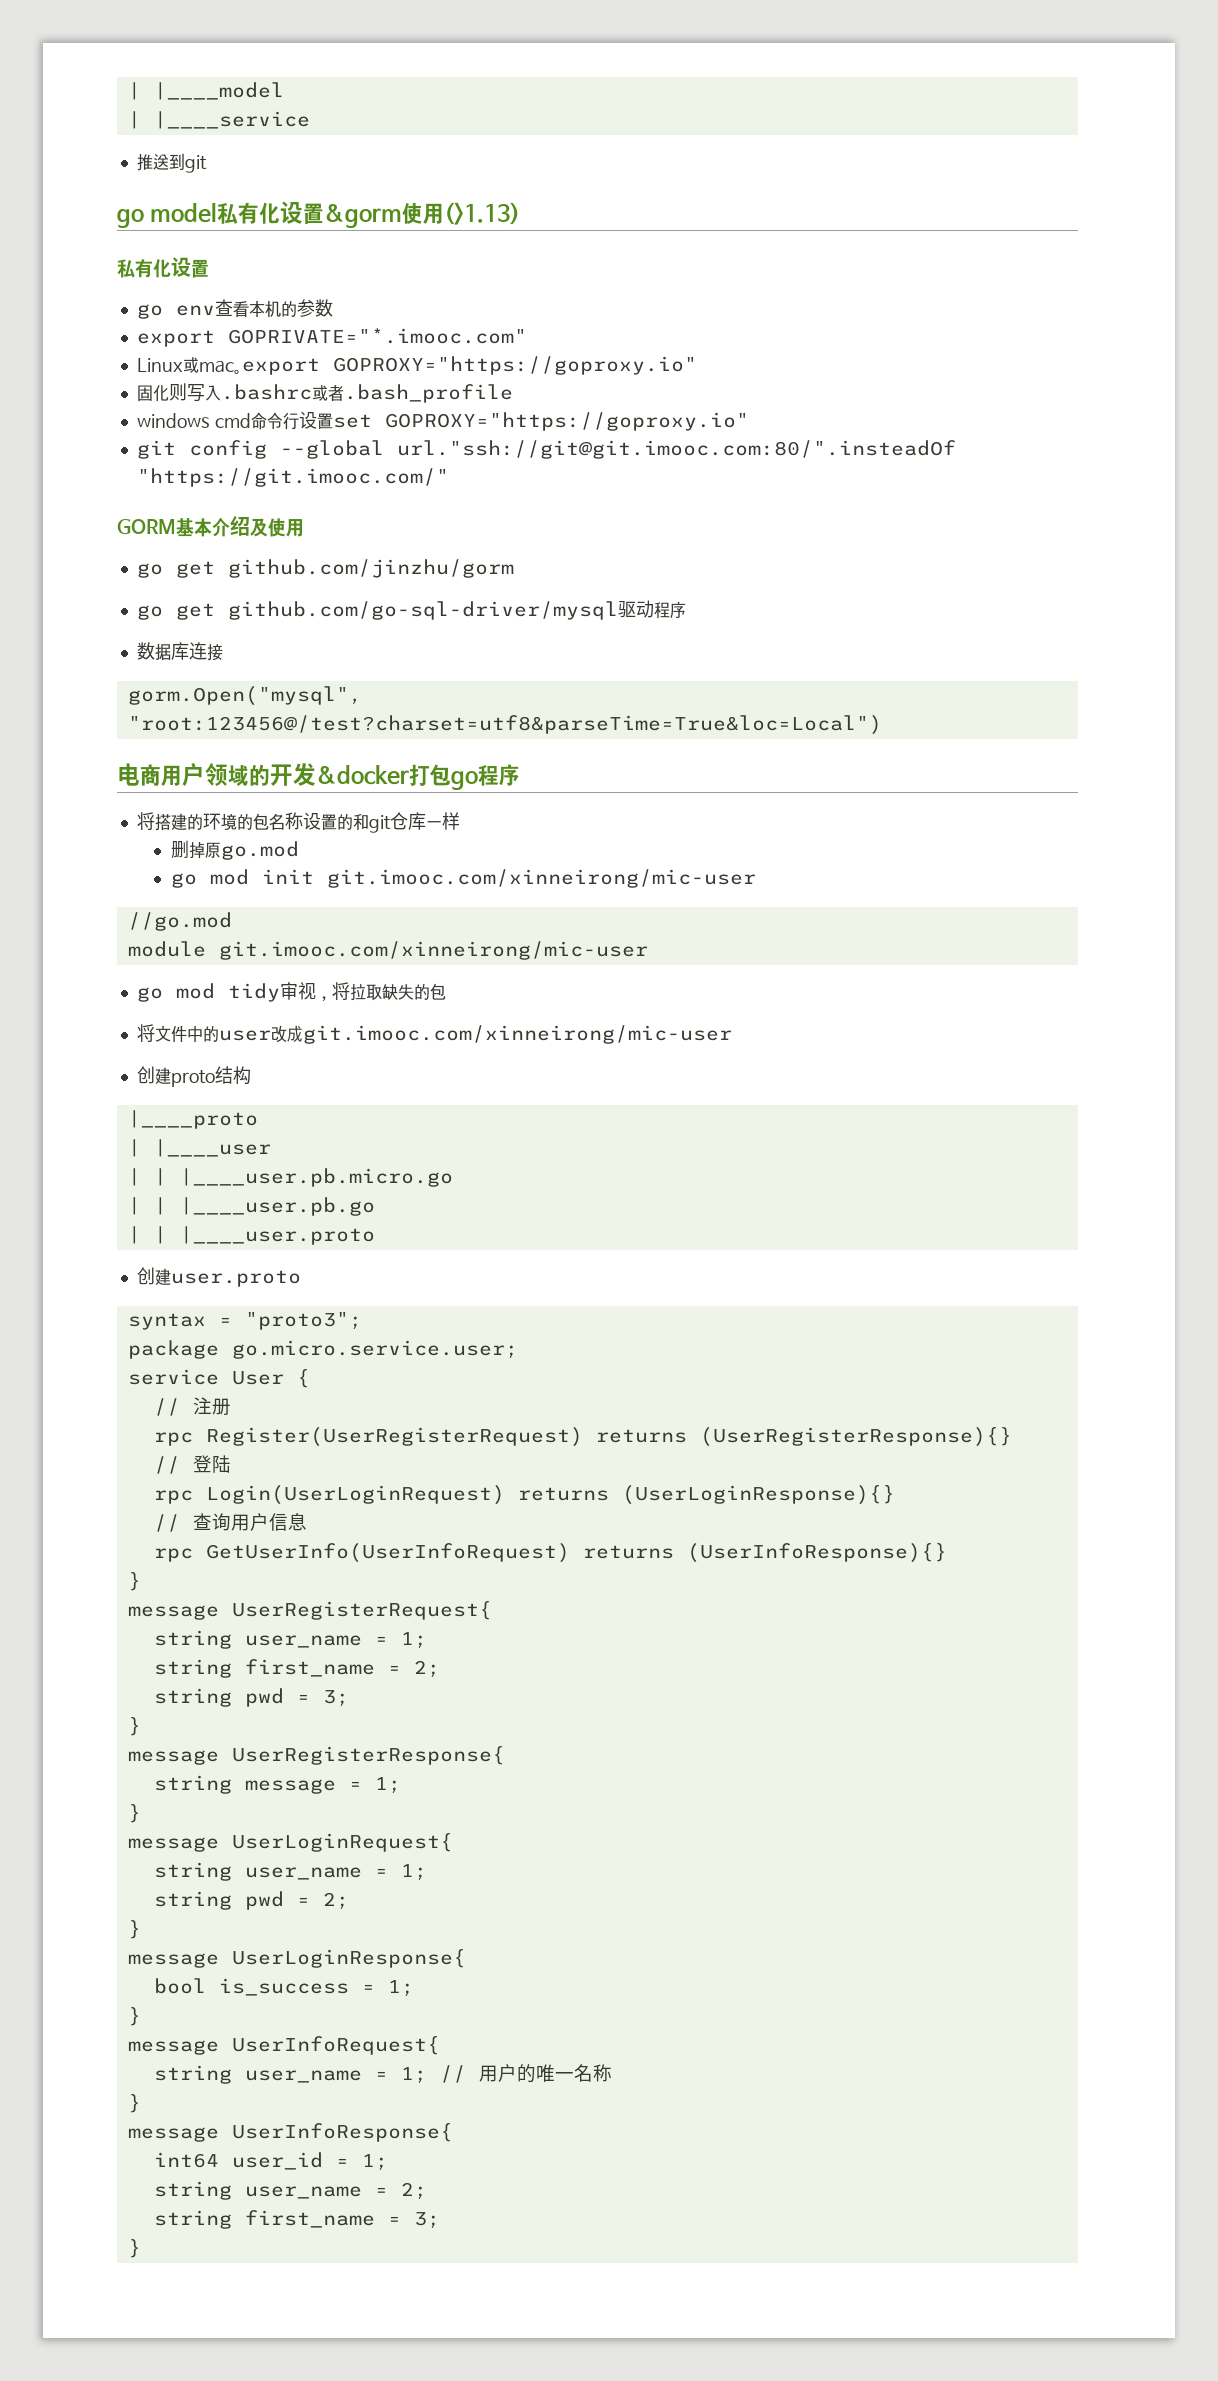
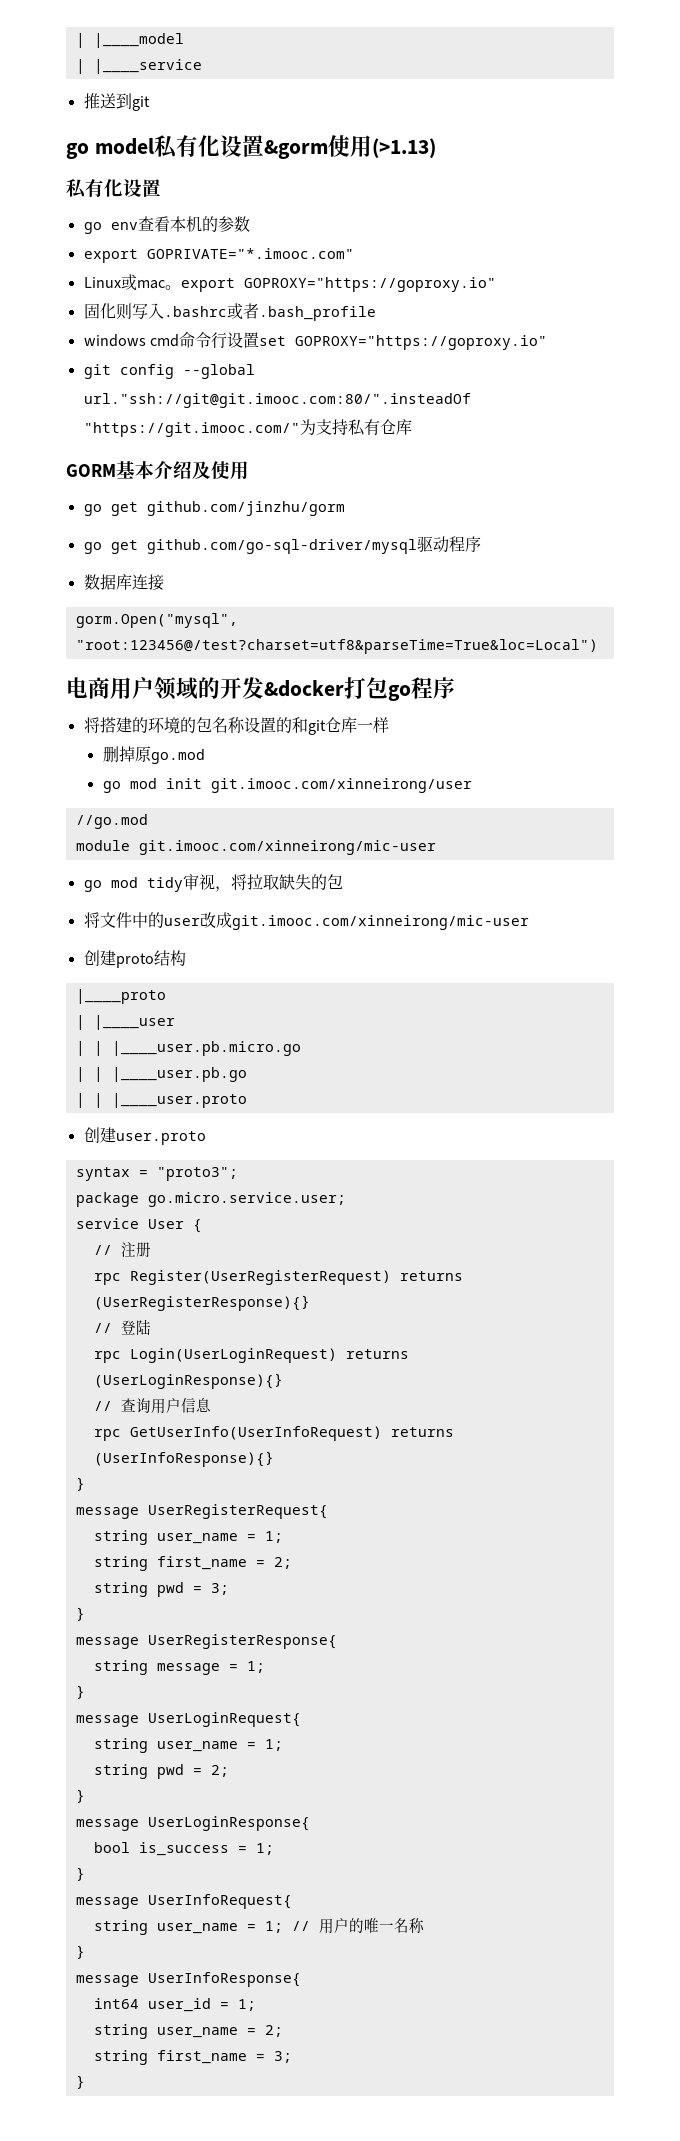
- git config --global url."ssh://git@git.imooc.com:80/".insteadOf "https://git.imooc.com/"
+ git config --global url."ssh://git@git.imooc.com:80/".insteadOf "https://git.imooc.com/"为支持私有仓库
- go mod init git.imooc.com/xinneirong/mic-user
+ go mod init git.imooc.com/xinneirong/user

